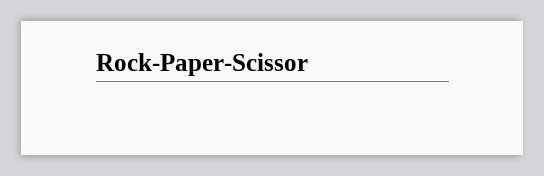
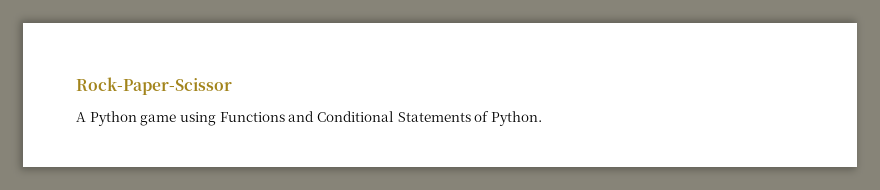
+ A Python game using Functions and Conditional Statements of Python.

